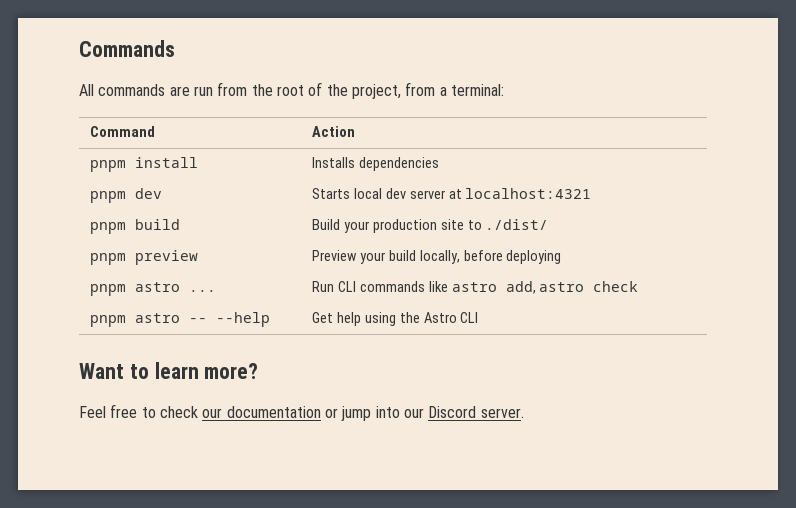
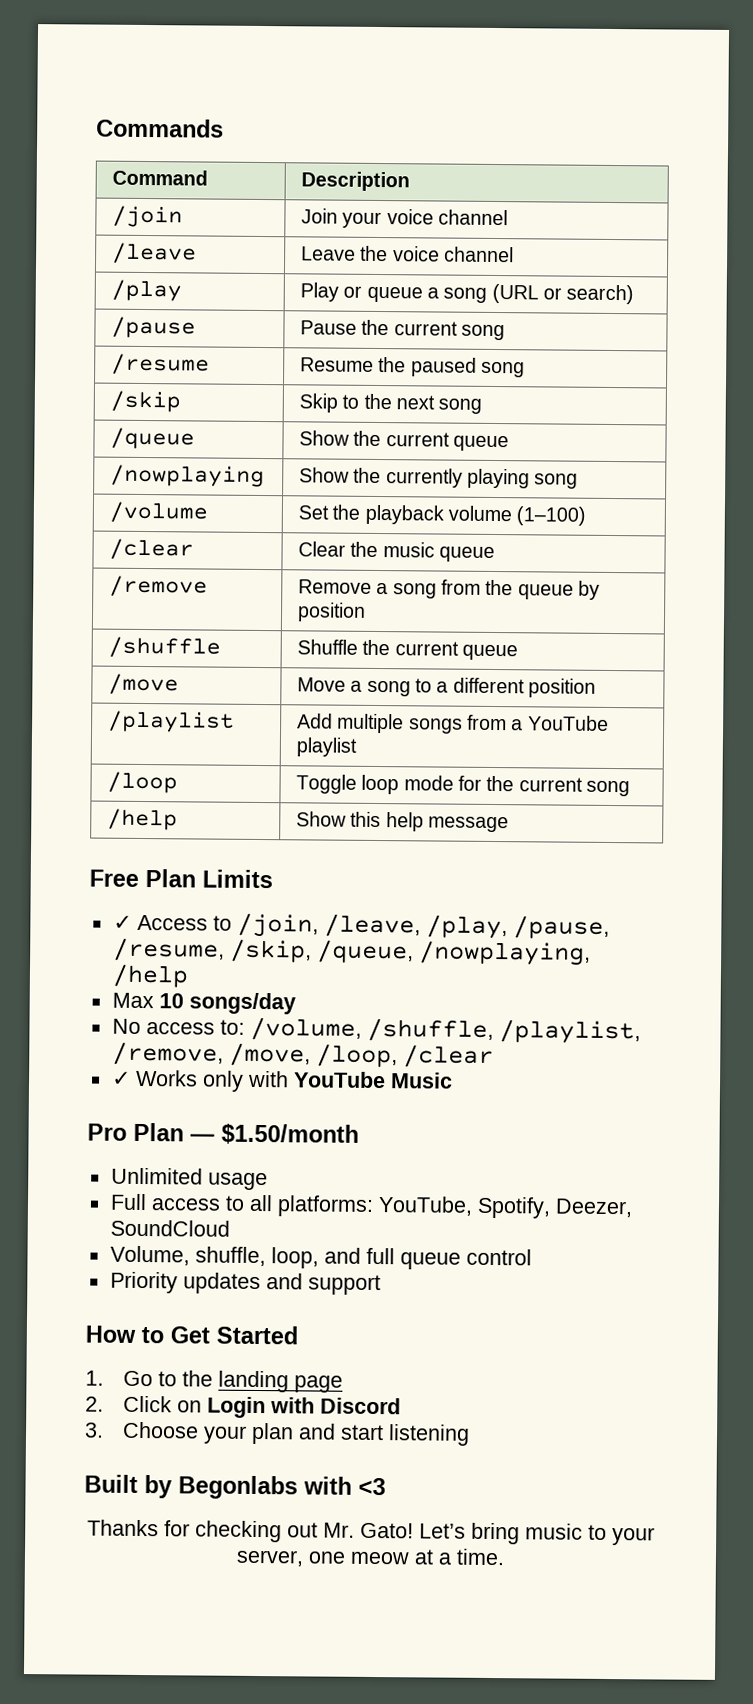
- All commands are run from the root of the project, from a terminal:
- Command | Action
- pnpm install | Installs dependencies
- pnpm dev | Starts local dev server at localhost:4321
- pnpm build | Build your production site to ./dist/
- pnpm preview | Preview your build locally, before deploying
- pnpm astro ... | Run CLI commands like astro add, astro check
- pnpm astro -- --help | Get help using the Astro CLI
- Want to learn more?
- Feel free to check our documentation or jump into our Discord server.
+ Command | Description
+ /join | Join your voice channel
+ /leave | Leave the voice channel
+ /play | Play or queue a song (URL or search)
+ /pause | Pause the current song
+ /resume | Resume the paused song
+ /skip | Skip to the next song
+ /queue | Show the current queue
+ /nowplaying | Show the currently playing song
+ /volume | Set the playback volume (1–100)
+ /clear | Clear the music queue
+ /remove | Remove a song from the queue by position
+ /shuffle | Shuffle the current queue
+ /move | Move a song to a different position
+ /playlist | Add multiple songs from a YouTube playlist
+ /loop | Toggle loop mode for the current song
+ /help | Show this help message
+ Free Plan Limits
+ ✓ Access to /join, /leave, /play, /pause, /resume, /skip, /queue, /nowplaying, /help
+ Max 10 songs/day
+ No access to: /volume, /shuffle, /playlist, /remove, /move, /loop, /clear
+ ✓ Works only with YouTube Music
+ Pro Plan — $1.50/month
+ Unlimited usage
+ Full access to all platforms: YouTube, Spotify, Deezer, SoundCloud
+ Volume, shuffle, loop, and full queue control
+ Priority updates and support
+ How to Get Started
+ 1. Go to the landing page
+ 2. Click on Login with Discord
+ 3. Choose your plan and start listening
+ Built by Begonlabs with <3
+ Thanks for checking out Mr. Gato! Let’s bring music to your server, one meow at a time.

